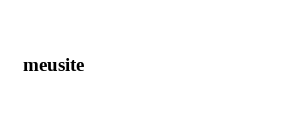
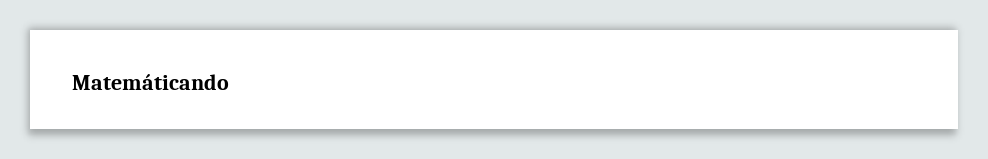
- meusite
+ Matemáticando

